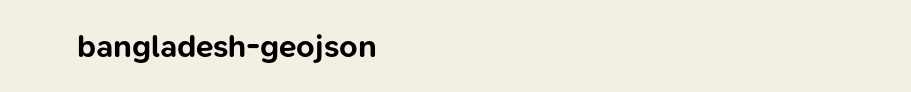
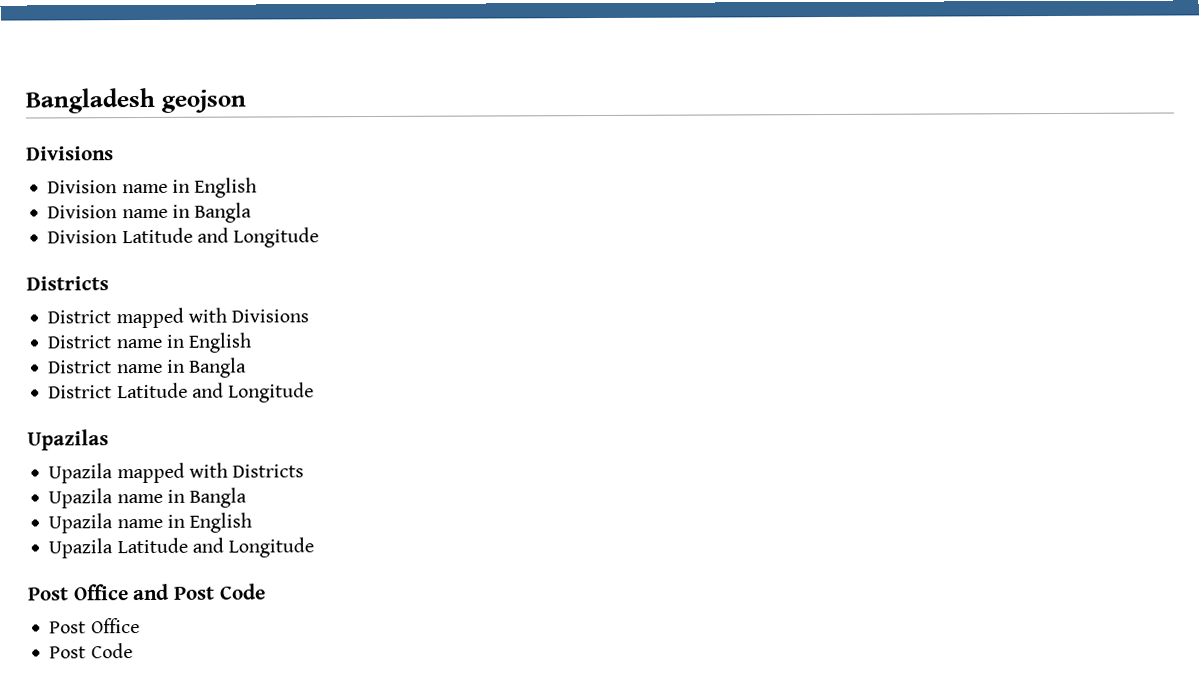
- bangladesh-geojson
+ Bangladesh geojson
+ Divisions
+ Division name in English
+ Division name in Bangla
+ Division Latitude and Longitude
+ Districts
+ District mapped with Divisions
+ District name in English
+ District name in Bangla
+ District Latitude and Longitude
+ Upazilas
+ Upazila mapped with Districts
+ Upazila name in Bangla
+ Upazila name in English
+ Upazila Latitude and Longitude
+ Post Office and Post Code
+ Post Office
+ Post Code

